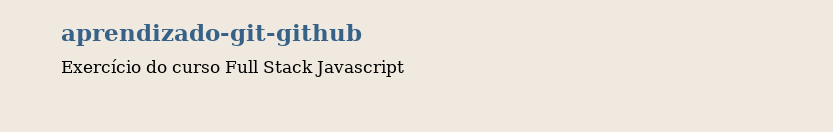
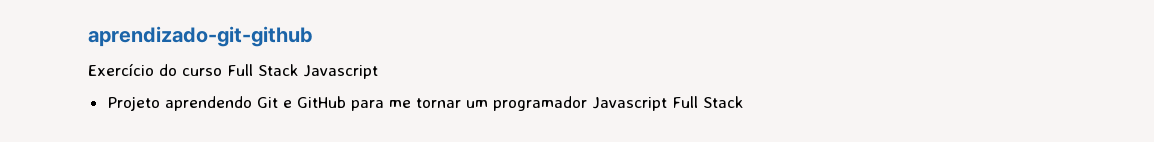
+ Projeto aprendendo Git e GitHub para me tornar um programador Javascript Full Stack

